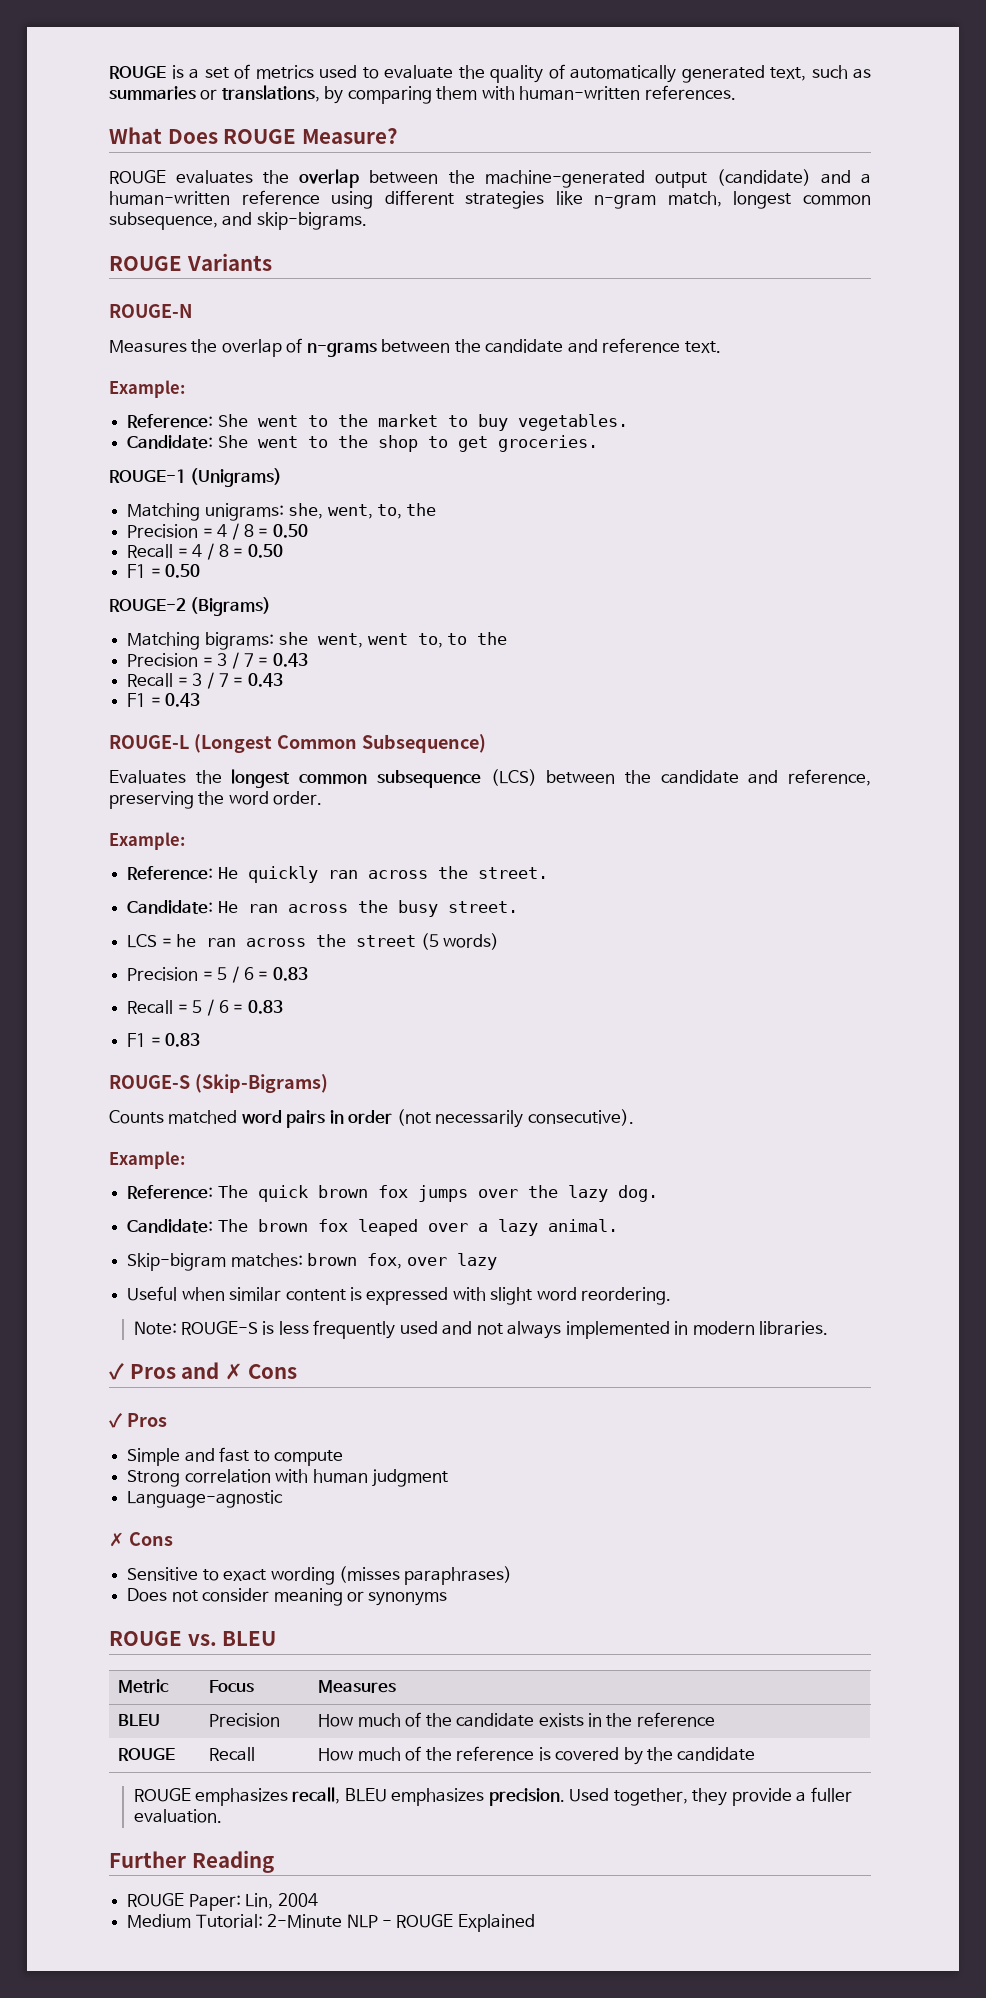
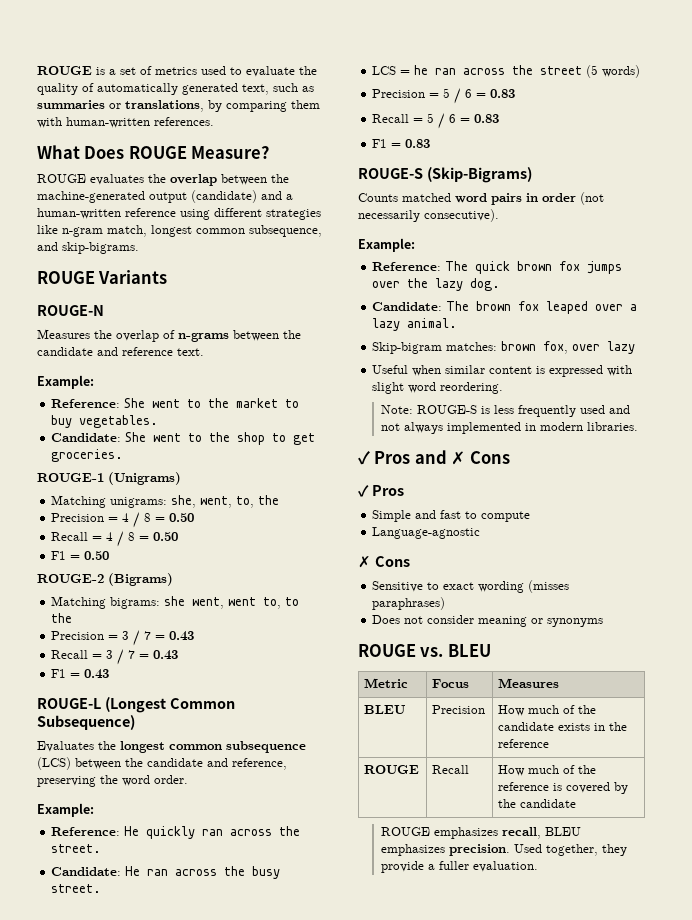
- Strong correlation with human judgment
- Further Reading
- ROUGE Paper: Lin, 2004
- Medium Tutorial: 2-Minute NLP - ROUGE Explained

